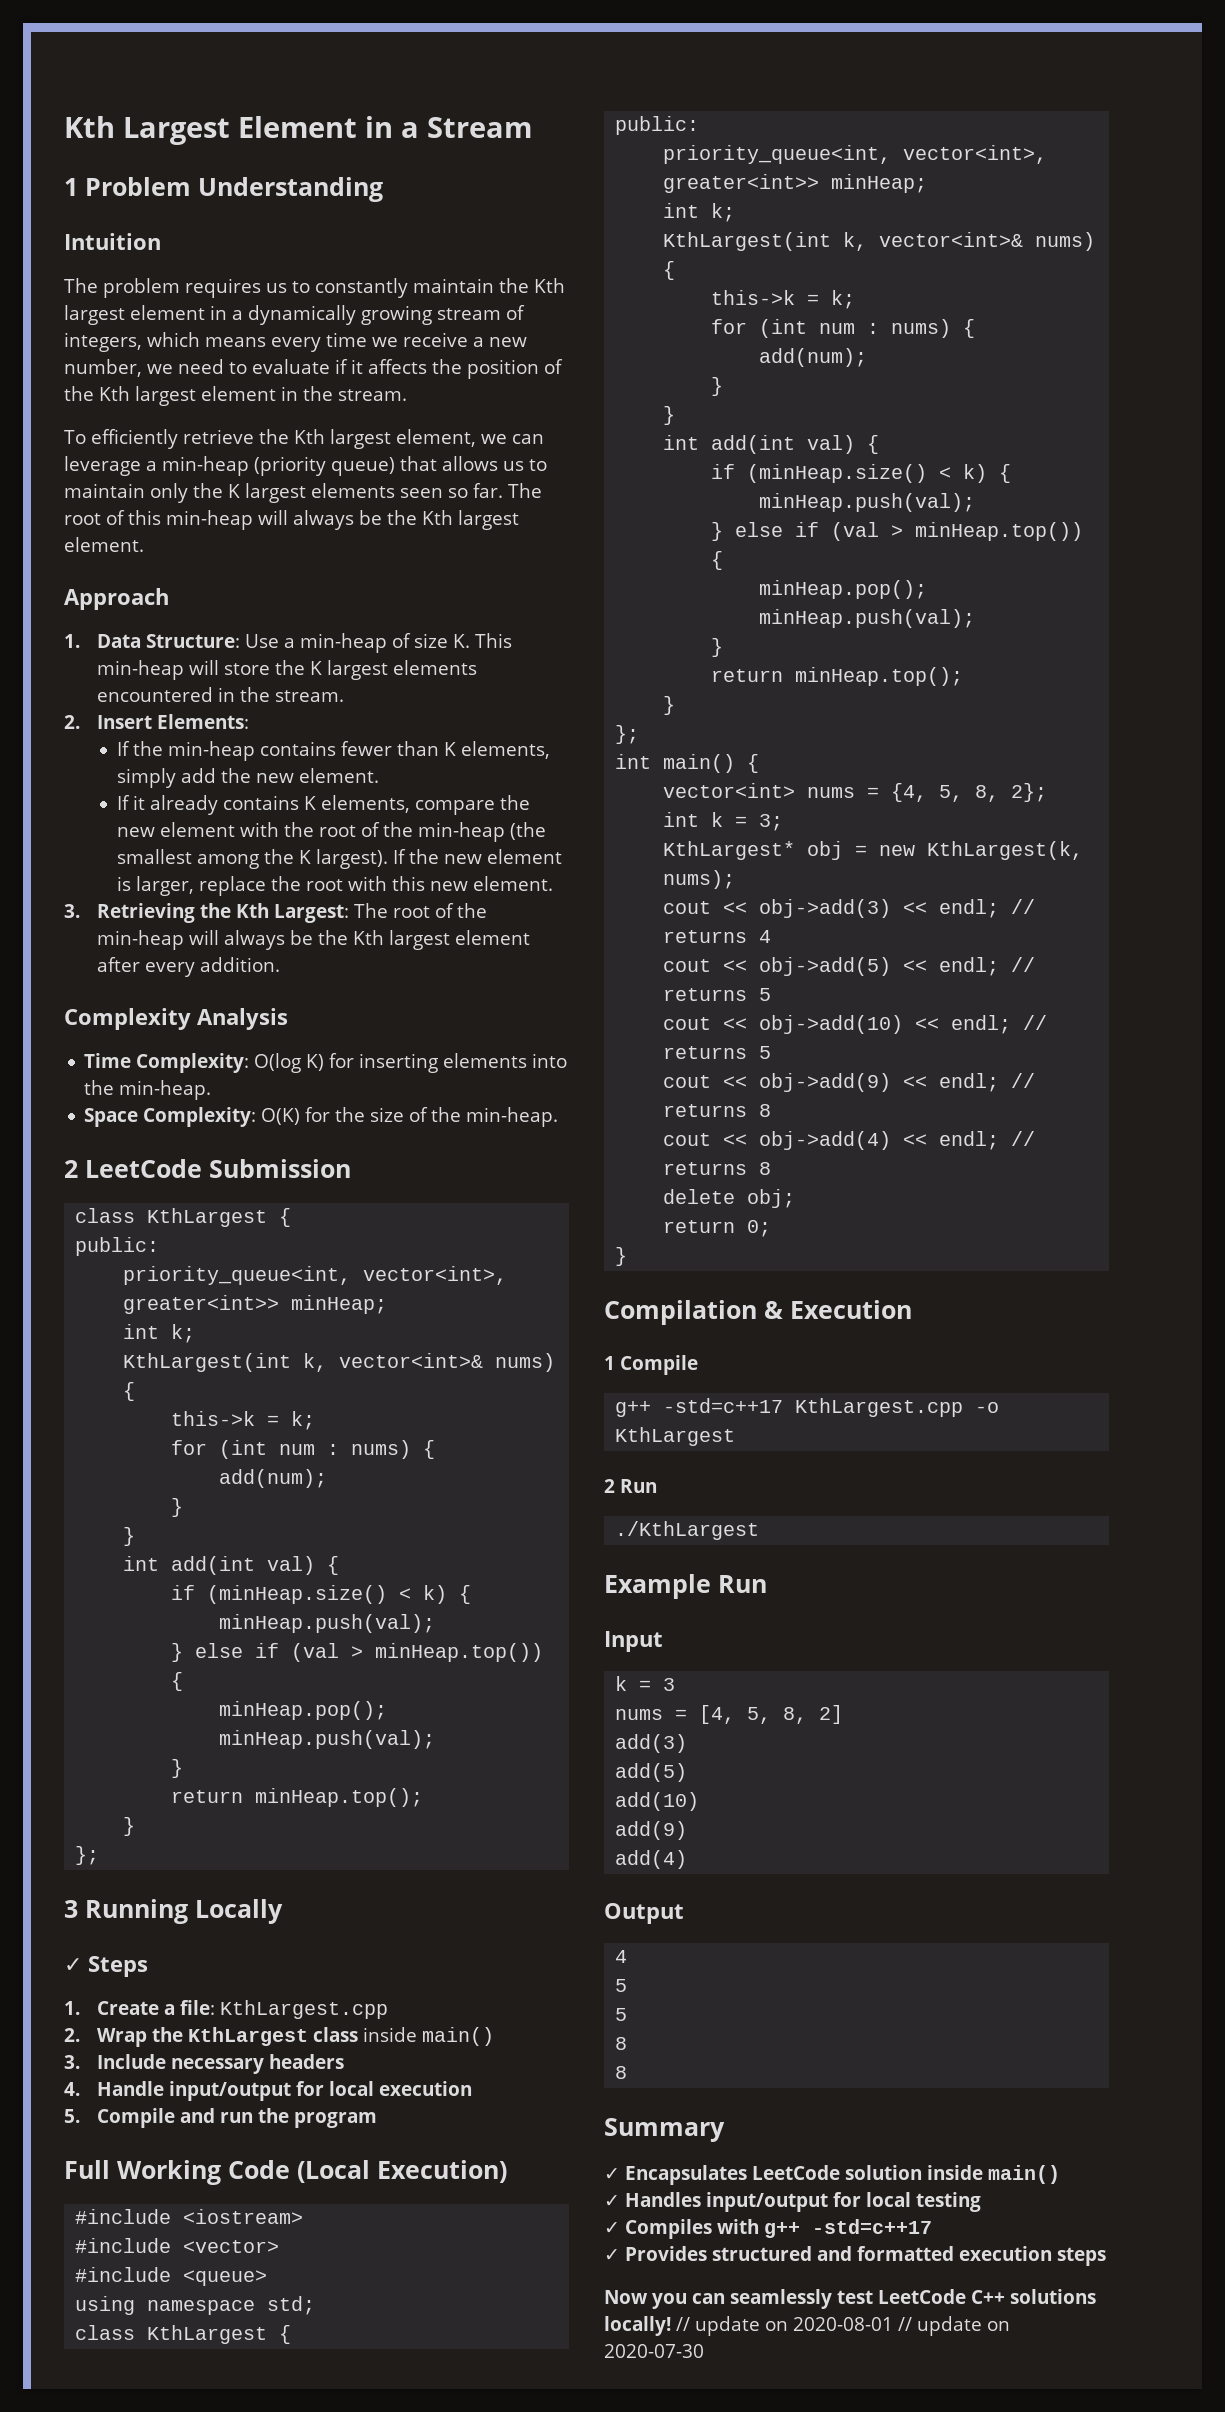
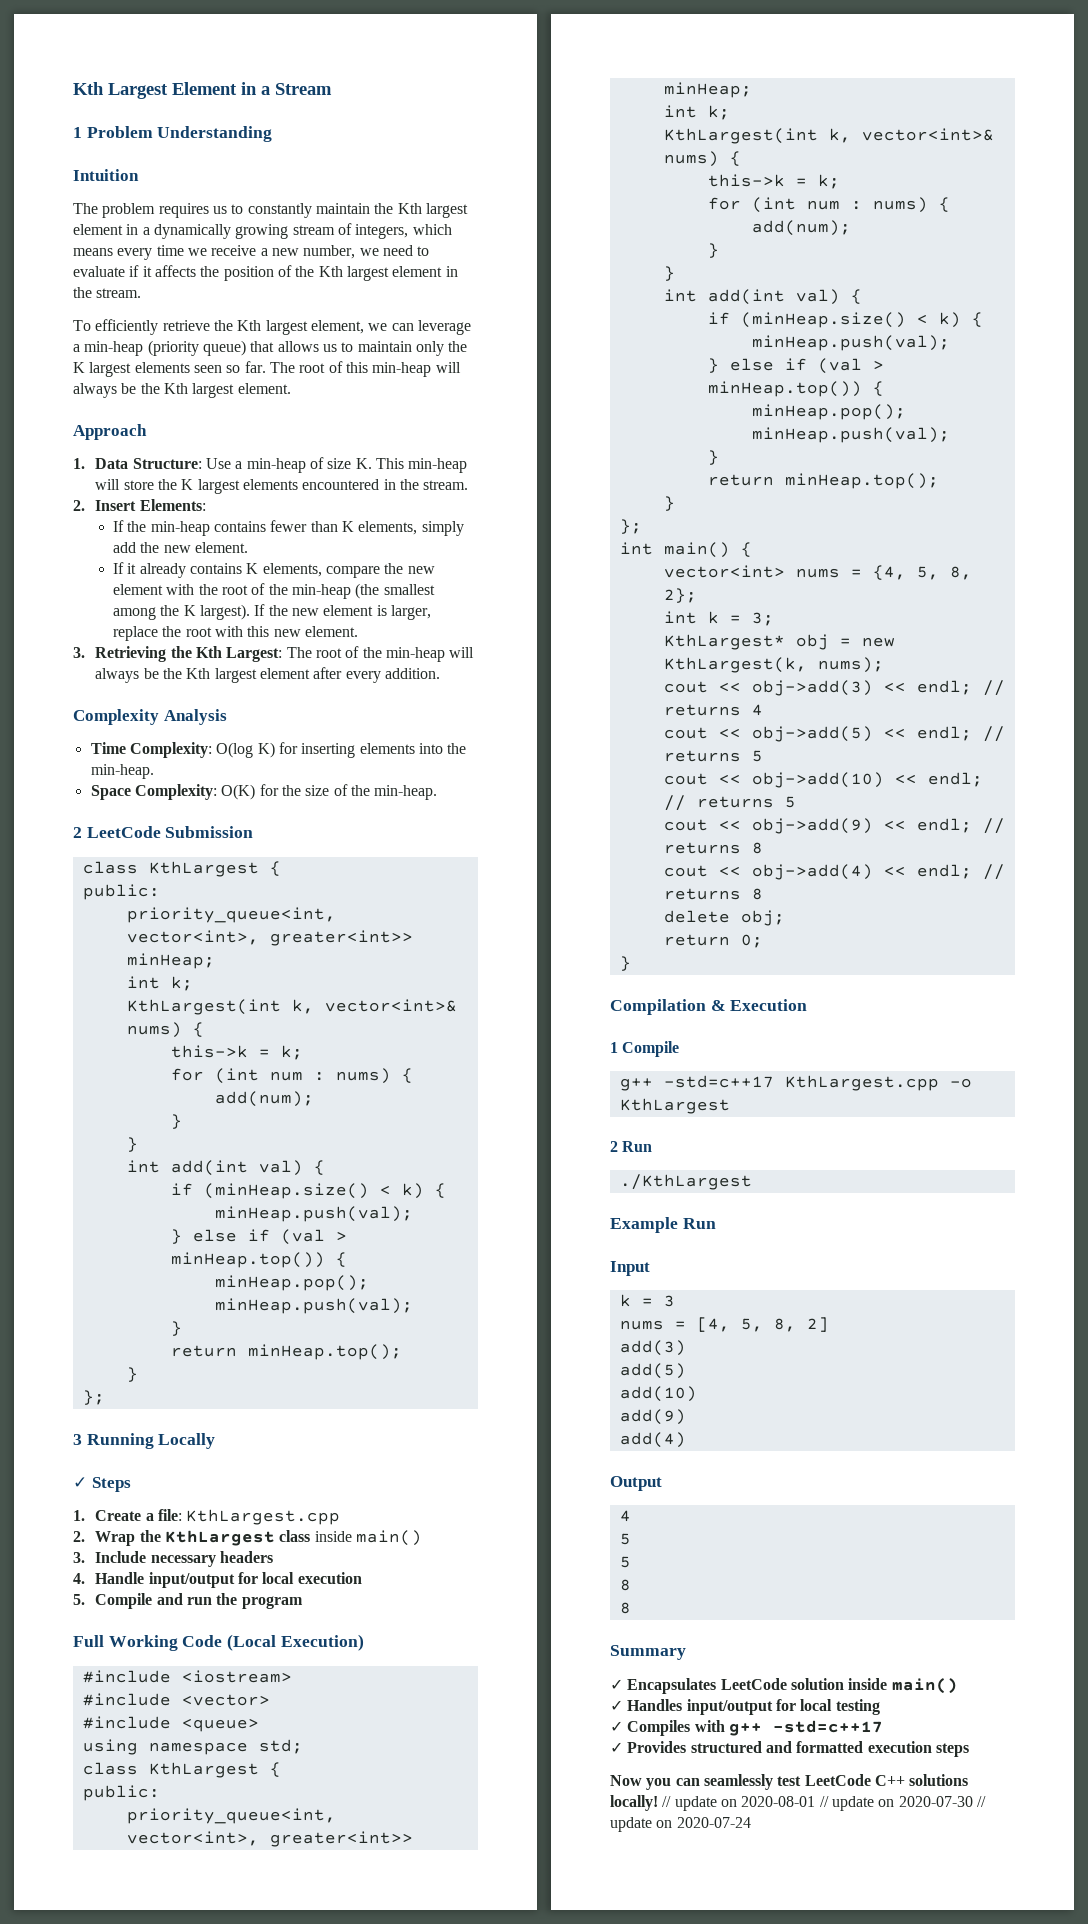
- // update on 2020-08-01 // update on 2020-07-30
+ // update on 2020-08-01 // update on 2020-07-30 // update on 2020-07-24

